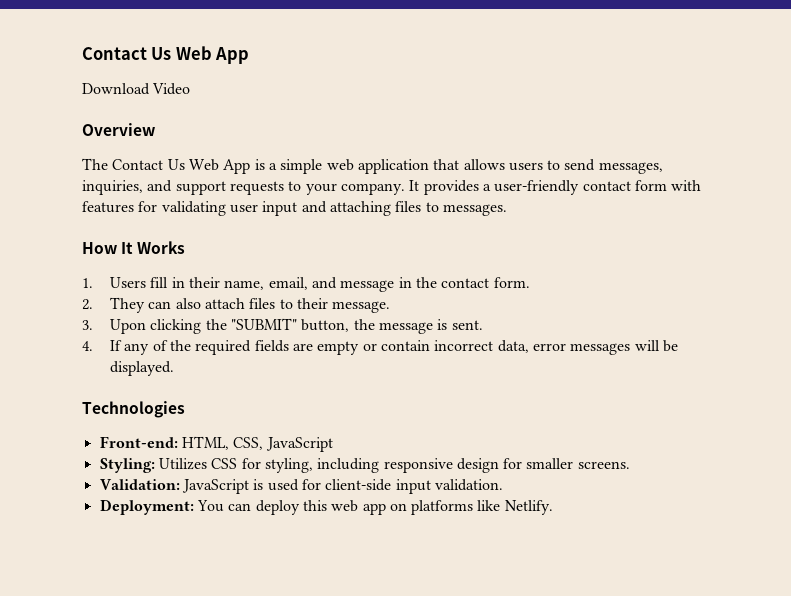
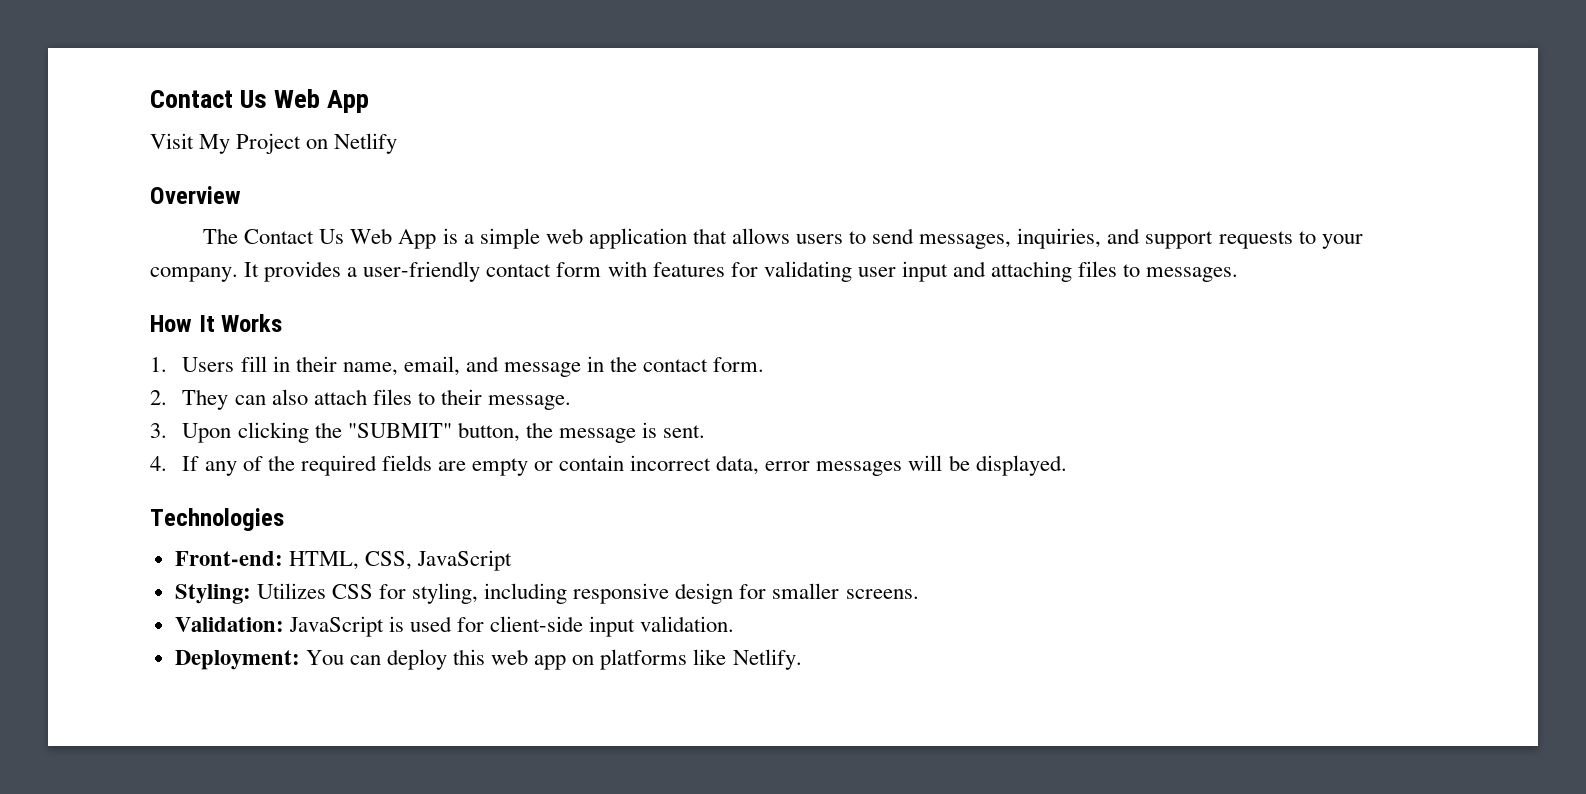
- Download Video
+ Visit My Project on Netlify

